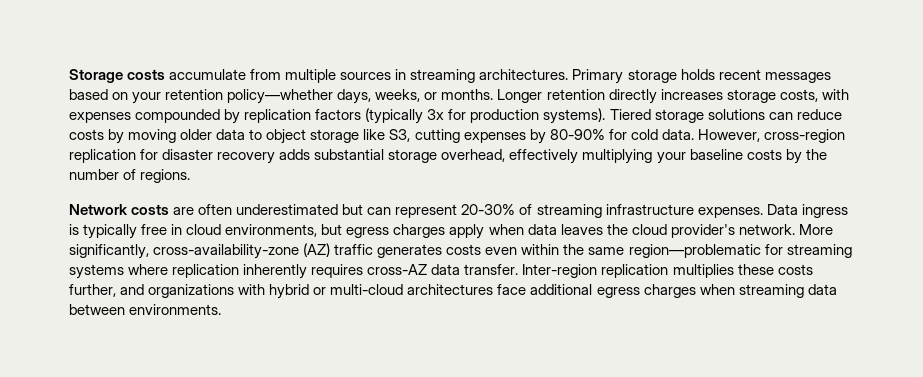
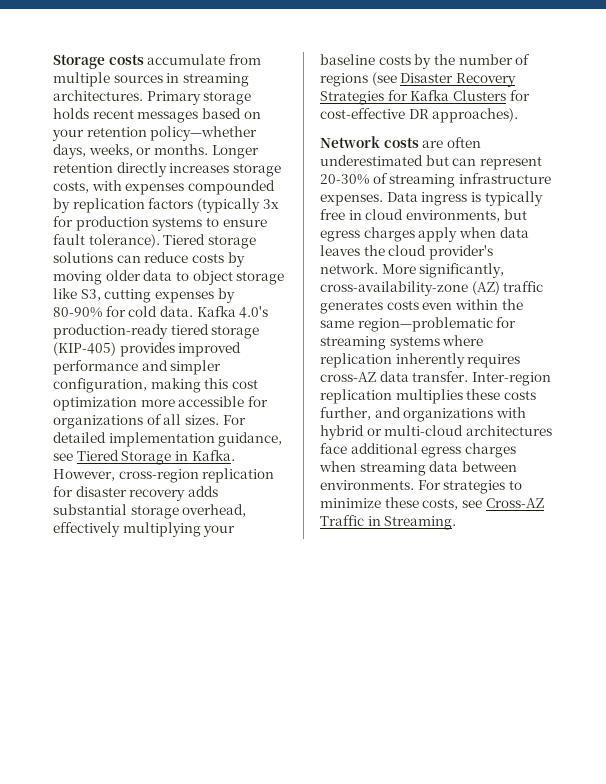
- Longer retention directly increases storage costs, with expenses compounded by replication factors (typically 3x for production systems).
+ Longer retention directly increases storage costs, with expenses compounded by replication factors (typically 3x for production systems to ensure fault tolerance).
+ Kafka 4.0's production-ready tiered storage (KIP-405) provides improved performance and simpler configuration, making this cost optimization more accessible for organizations of all sizes. For detailed implementation guidance, see Tiered Storage in Kafka.
- However, cross-region replication for disaster recovery adds substantial storage overhead, effectively multiplying your baseline costs by the number of regions.
+ However, cross-region replication for disaster recovery adds substantial storage overhead, effectively multiplying your baseline costs by the number of regions (see Disaster Recovery Strategies for Kafka Clusters for cost-effective DR approaches).
+ For strategies to minimize these costs, see Cross-AZ Traffic in Streaming.

